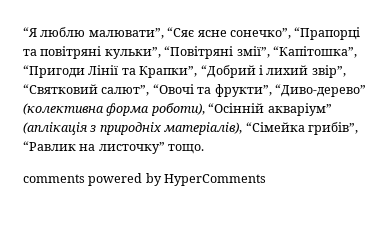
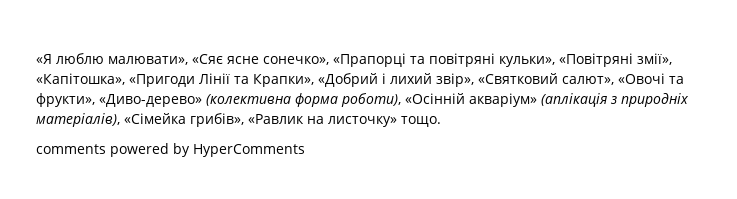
- “Я люблю малювати”, “Сяє ясне сонечко”, “Прапорці та повітряні кульки”, “Повітряні змії”, “Капітошка”, “Пригоди Лінії та Крапки”, “Добрий і лихий звір”, “Святковий салют”, “Овочі та фрукти”, “Диво-дерево” (колективна форма роботи), “Осінній акваріум” (аплікація з природніх матеріалів), “Cімейка грибів”, “Равлик на листочку” тощо.
+ «Я люблю малювати», «Сяє ясне сонечко», «Прапорці та повітряні кульки», «Повітряні змії», «Капітошка», «Пригоди Лінії та Крапки», «Добрий і лихий звір», «Святковий салют», «Овочі та фрукти», «Диво-дерево» (колективна форма роботи), «Осінній акваріум» (аплікація з природніх матеріалів), «Cімейка грибів», «Равлик на листочку» тощо.

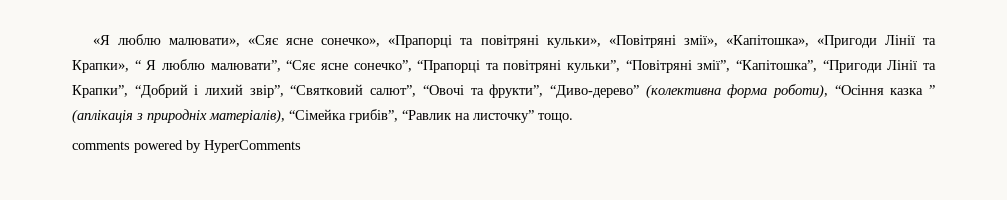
- «Я люблю малювати», «Сяє ясне сонечко», «Прапорці та повітряні кульки», «Повітряні змії», «Капітошка», «Пригоди Лінії та Крапки», «Добрий і лихий звір», «Святковий салют», «Овочі та фрукти», «Диво-дерево» (колективна форма роботи), «Осінній акваріум» (аплікація з природніх матеріалів), «Cімейка грибів», «Равлик на листочку» тощо.
+ «Я люблю малювати», «Сяє ясне сонечко», «Прапорці та повітряні кульки», «Повітряні змії», «Капітошка», «Пригоди Лінії та Крапки», “ Я люблю малювати”, “Сяє ясне сонечко”, “Прапорці та повітряні кульки”, “Повітряні змії”, “Капітошка”, “Пригоди Лінії та Крапки”, “Добрий і лихий звір”, “Святковий салют”, “Овочі та фрукти”, “Диво-дерево” (колективна форма роботи), “Осіння казка ” (аплікація з природніх матеріалів), “Cімейка грибів”, “Равлик на листочку” тощо.

